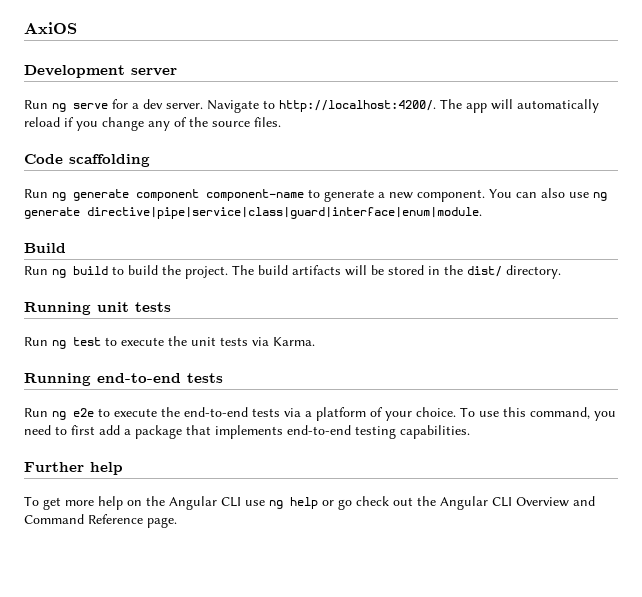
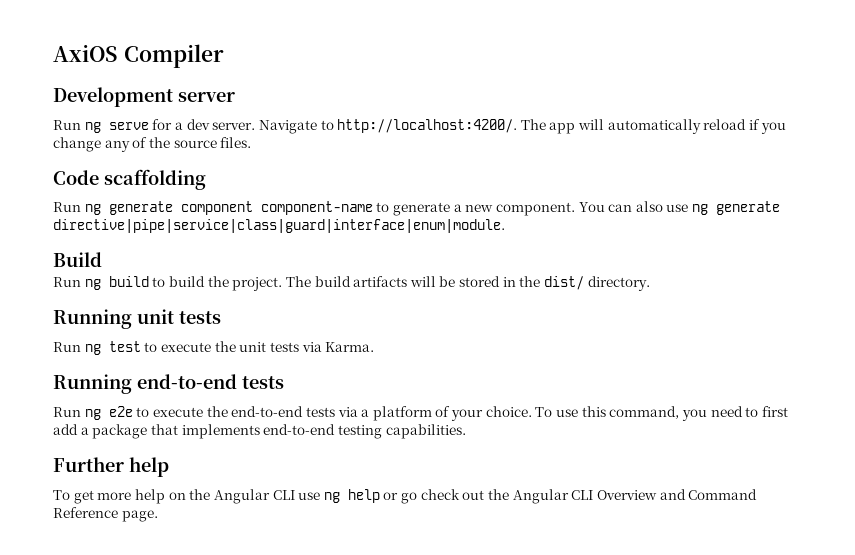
- AxiOS
+ AxiOS Compiler

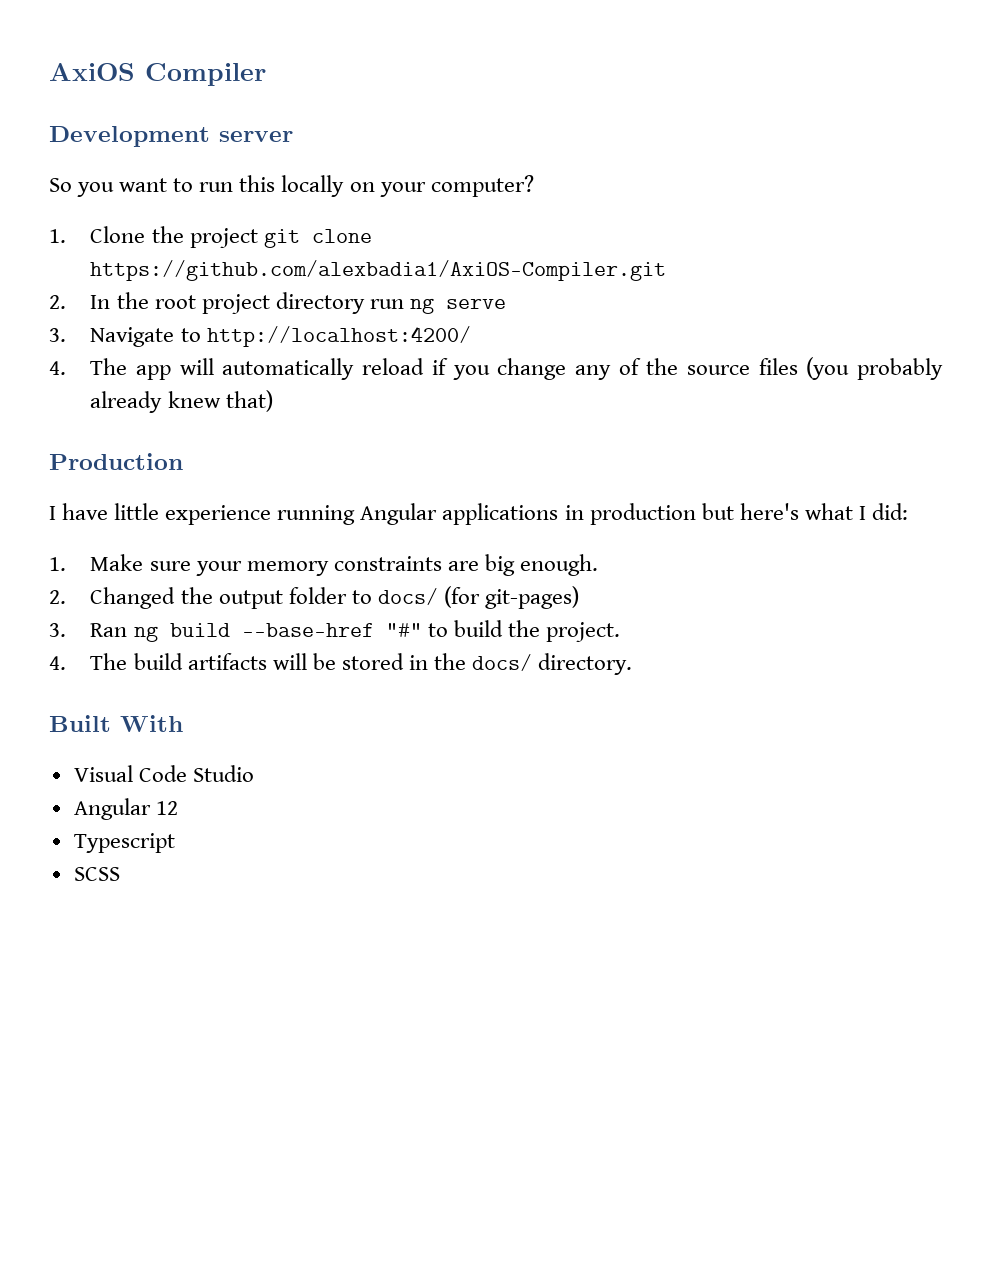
- Run ng serve for a dev server. Navigate to http://localhost:4200/. The app will automatically reload if you change any of the source files.
- Code scaffolding
- Run ng generate component component-name to generate a new component. You can also use ng generate directive|pipe|service|class|guard|interface|enum|module.
- Build
- Run ng build to build the project. The build artifacts will be stored in the dist/ directory.
+ So you want to run this locally on your computer?
+ 1. Clone the project git clone https://github.com/alexbadia1/AxiOS-Compiler.git
+ 2. In the root project directory run ng serve
+ 3. Navigate to http://localhost:4200/
+ 4. The app will automatically reload if you change any of the source files (you probably already knew that)
+ Production
+ I have little experience running Angular applications in production but here's what I did:
+ 1. Make sure your memory constraints are big enough.
+ 2. Changed the output folder to docs/ (for git-pages)
+ 3. Ran ng build --base-href "#" to build the project.
+ 4. The build artifacts will be stored in the docs/ directory.
- Running unit tests
- Run ng test to execute the unit tests via Karma.
- Running end-to-end tests
- Run ng e2e to execute the end-to-end tests via a platform of your choice. To use this command, you need to first add a package that implements end-to-end testing capabilities.
- Further help
- To get more help on the Angular CLI use ng help or go check out the Angular CLI Overview and Command Reference page.
+ Built With
+ Visual Code Studio
+ Angular 12
+ Typescript
+ SCSS

